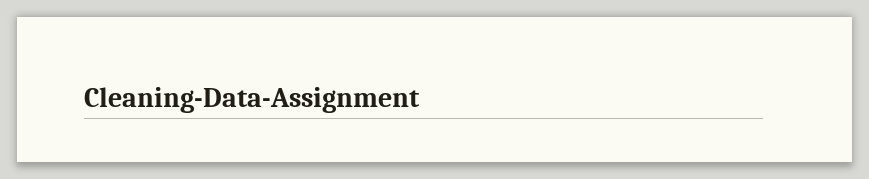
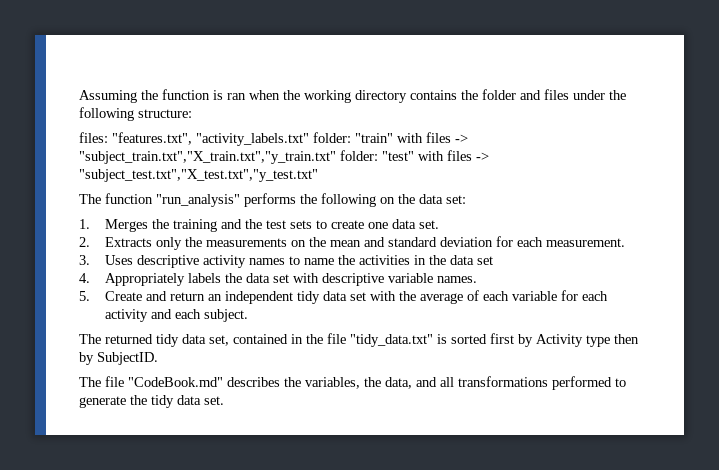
- Cleaning-Data-Assignment
+ Assuming the function is ran when the working directory contains the folder and files under the following structure:
+ files: "features.txt", "activity_labels.txt" folder: "train" with files -> "subject_train.txt","X_train.txt","y_train.txt" folder: "test" with files -> "subject_test.txt","X_test.txt","y_test.txt"
+ The function "run_analysis" performs the following on the data set:
+ 1. Merges the training and the test sets to create one data set.
+ 2. Extracts only the measurements on the mean and standard deviation for each measurement.
+ 3. Uses descriptive activity names to name the activities in the data set
+ 4. Appropriately labels the data set with descriptive variable names.
+ 5. Create and return an independent tidy data set with the average of each variable for each activity and each subject.
+ The returned tidy data set, contained in the file "tidy_data.txt" is sorted first by Activity type then by SubjectID.
+ The file "CodeBook.md" describes the variables, the data, and all transformations performed to generate the tidy data set.

